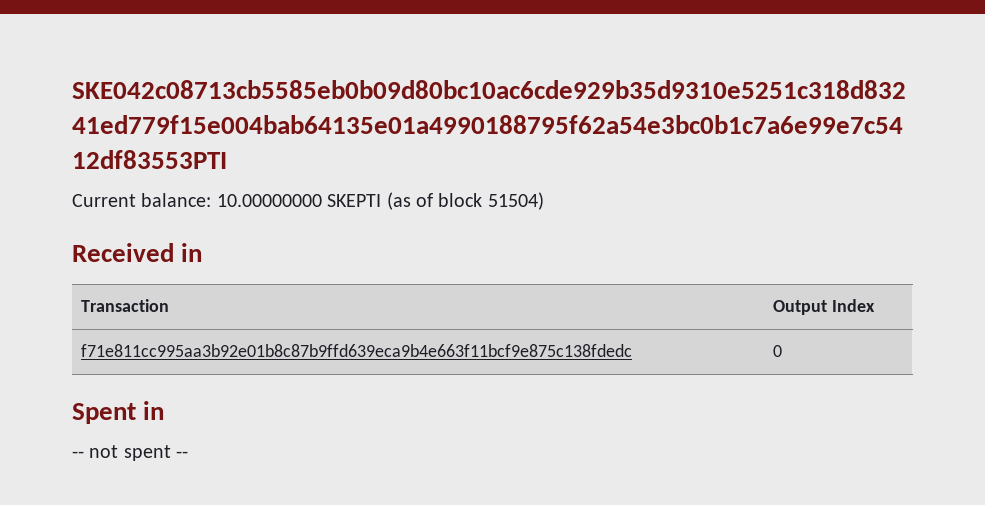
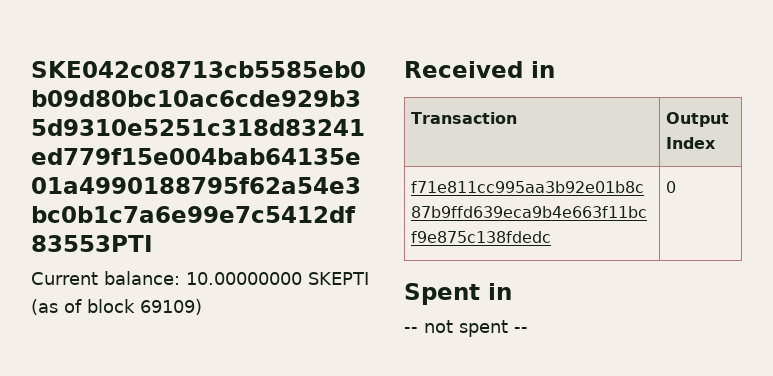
- Current balance: 10.00000000 SKEPTI (as of block 51504)
+ Current balance: 10.00000000 SKEPTI (as of block 69109)

